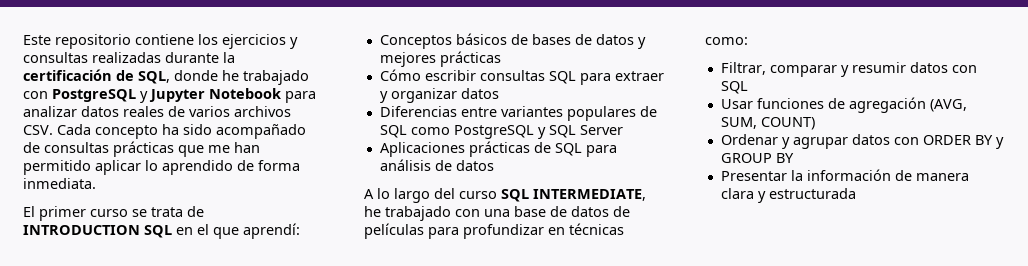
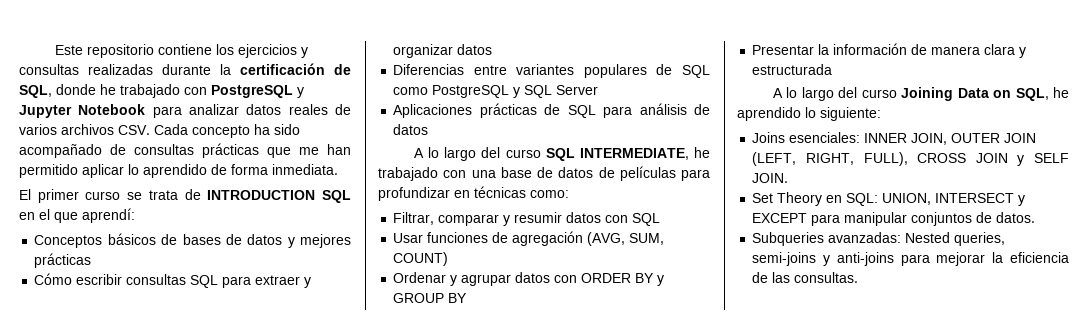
+ A lo largo del curso Joining Data on SQL, he aprendido lo siguiente:
+ Joins esenciales: INNER JOIN, OUTER JOIN (LEFT, RIGHT, FULL), CROSS JOIN y SELF JOIN.
+ Set Theory en SQL: UNION, INTERSECT y EXCEPT para manipular conjuntos de datos.
+ Subqueries avanzadas: Nested queries, semi-joins y anti-joins para mejorar la eficiencia de las consultas.

